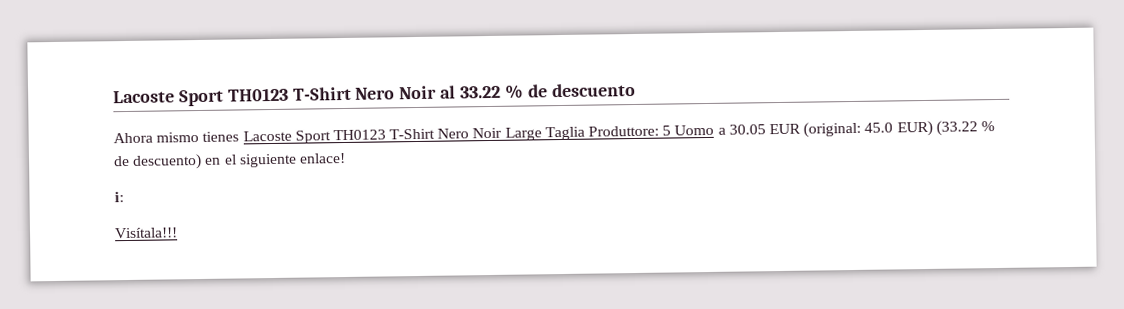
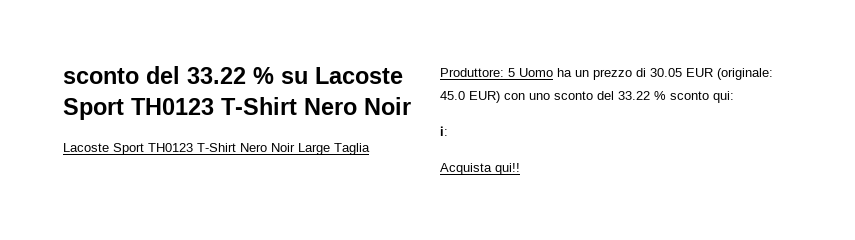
- Lacoste Sport TH0123 T-Shirt Nero Noir al 33.22 % de descuento
- Ahora mismo tienes Lacoste Sport TH0123 T-Shirt Nero Noir Large Taglia Produttore: 5 Uomo a 30.05 EUR (original: 45.0 EUR) (33.22 % de descuento) en el siguiente enlace!
+ sconto del 33.22 % su Lacoste Sport TH0123 T-Shirt Nero Noir
+ Lacoste Sport TH0123 T-Shirt Nero Noir Large Taglia Produttore: 5 Uomo ha un prezzo di 30.05 EUR (originale: 45.0 EUR) con uno sconto del 33.22 % sconto qui:
- Visítala!!!
+ Acquista qui!!

